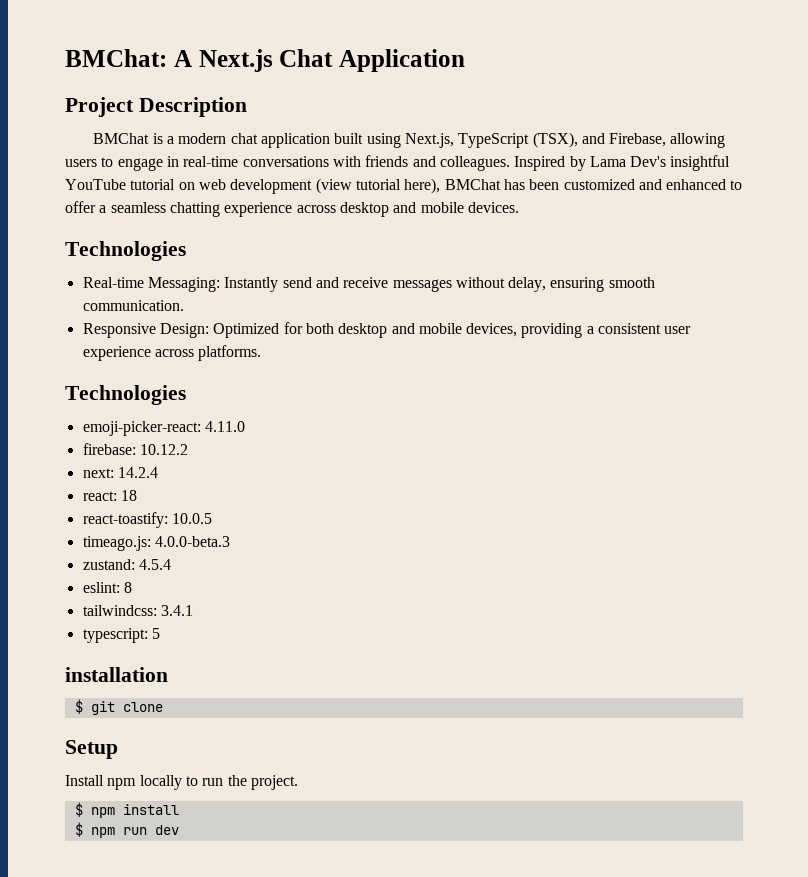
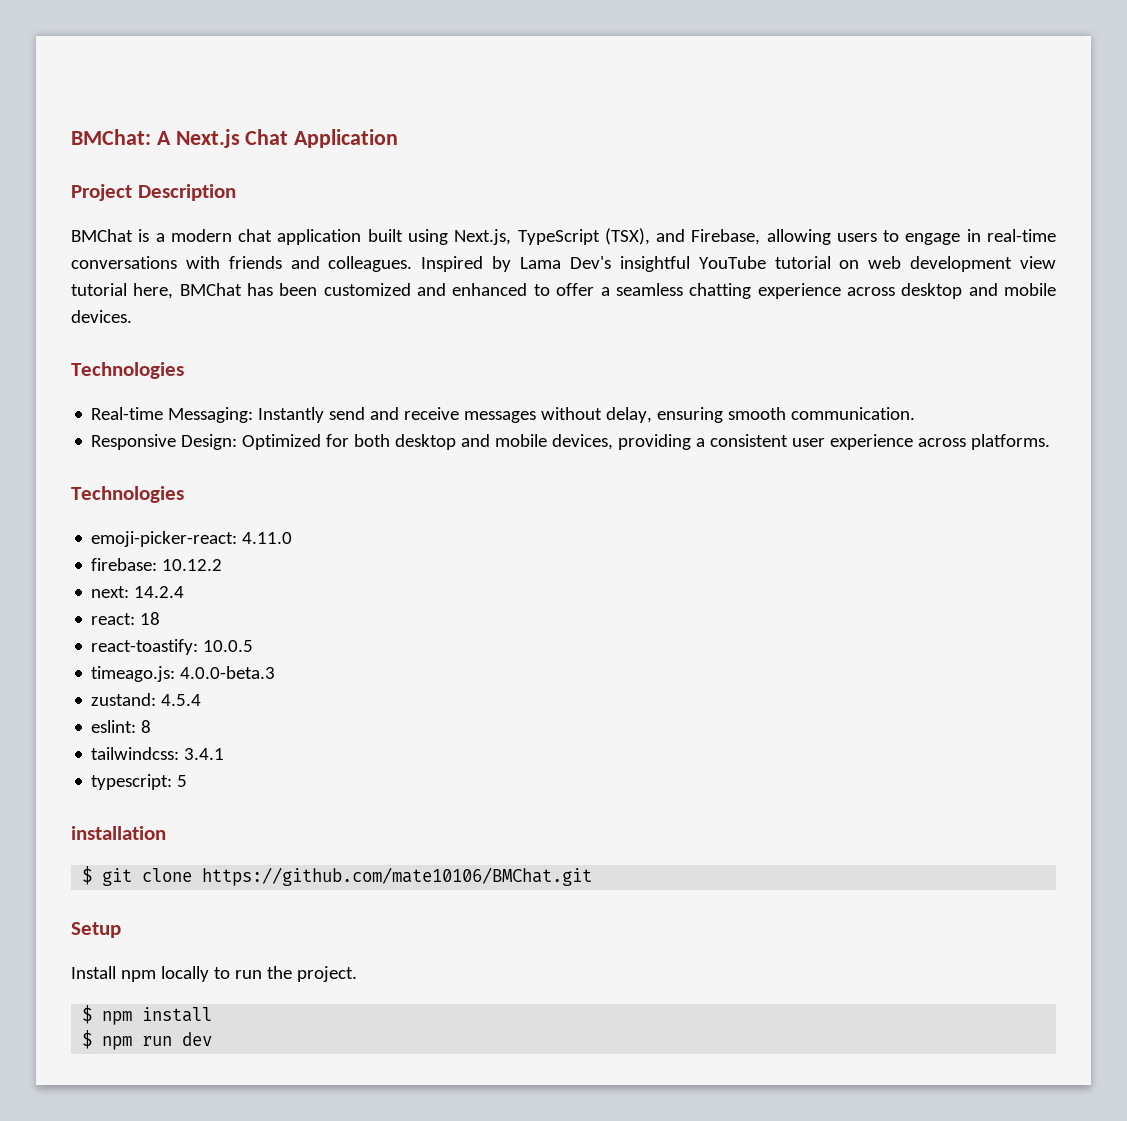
- Inspired by Lama Dev's insightful YouTube tutorial on web development (view tutorial here), BMChat has been customized and enhanced to offer a seamless chatting experience across desktop and mobile devices.
+ Inspired by Lama Dev's insightful YouTube tutorial on web development view tutorial here, BMChat has been customized and enhanced to offer a seamless chatting experience across desktop and mobile devices.
- $ git clone
+ $ git clone https://github.com/mate10106/BMChat.git

